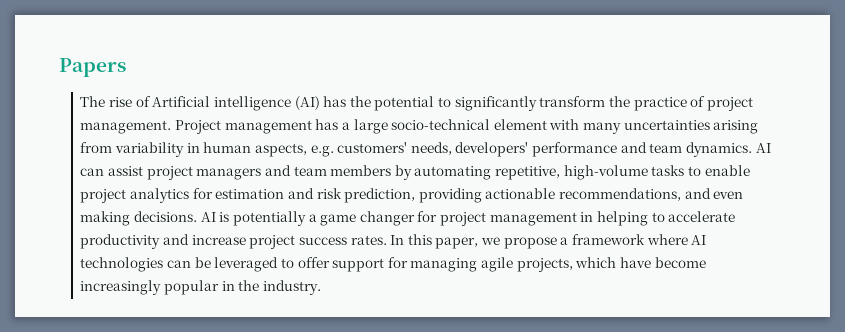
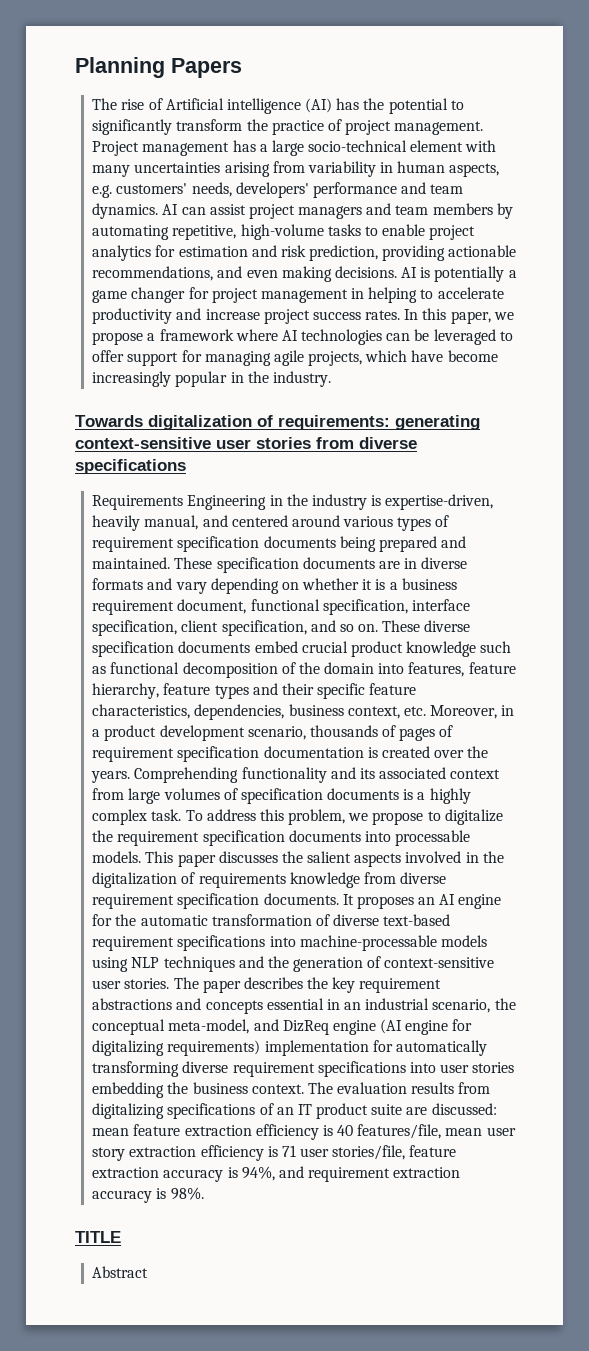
- Papers
+ Planning Papers
+ Towards digitalization of requirements: generating context-sensitive user stories from diverse specifications
+ Requirements Engineering in the industry is expertise-driven, heavily manual, and centered around various types of requirement specification documents being prepared and maintained. These specification documents are in diverse formats and vary depending on whether it is a business requirement document, functional specification, interface specification, client specification, and so on. These diverse specification documents embed crucial product knowledge such as functional decomposition of the domain into features, feature hierarchy, feature types and their specific feature characteristics, dependencies, business context, etc. Moreover, in a product development scenario, thousands of pages of requirement specification documentation is created over the years. Comprehending functionality and its associated context from large volumes of specification documents is a highly complex task. To address this problem, we propose to digitalize the requirement specification documents into processable models. This paper discusses the salient aspects involved in the digitalization of requirements knowledge from diverse requirement specification documents. It proposes an AI engine for the automatic transformation of diverse text-based requirement specifications into machine-processable models using NLP techniques and the generation of context-sensitive user stories. The paper describes the key requirement abstractions and concepts essential in an industrial scenario, the conceptual meta-model, and DizReq engine (AI engine for digitalizing requirements) implementation for automatically transforming diverse requirement specifications into user stories embedding the business context. The evaluation results from digitalizing specifications of an IT product suite are discussed: mean feature extraction efficiency is 40 features/file, mean user story extraction efficiency is 71 user stories/file, feature extraction accuracy is 94%, and requirement extraction accuracy is 98%.
+ TITLE
+ Abstract

